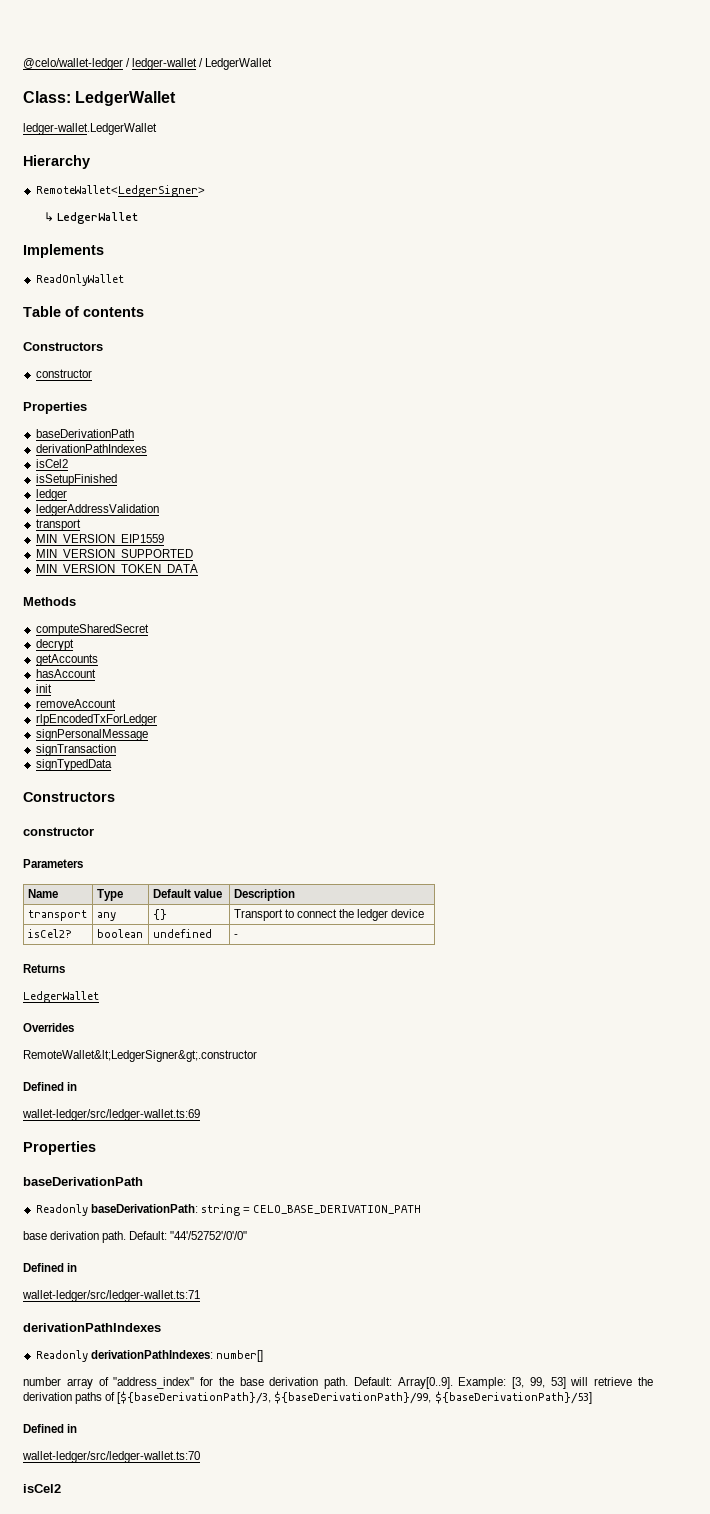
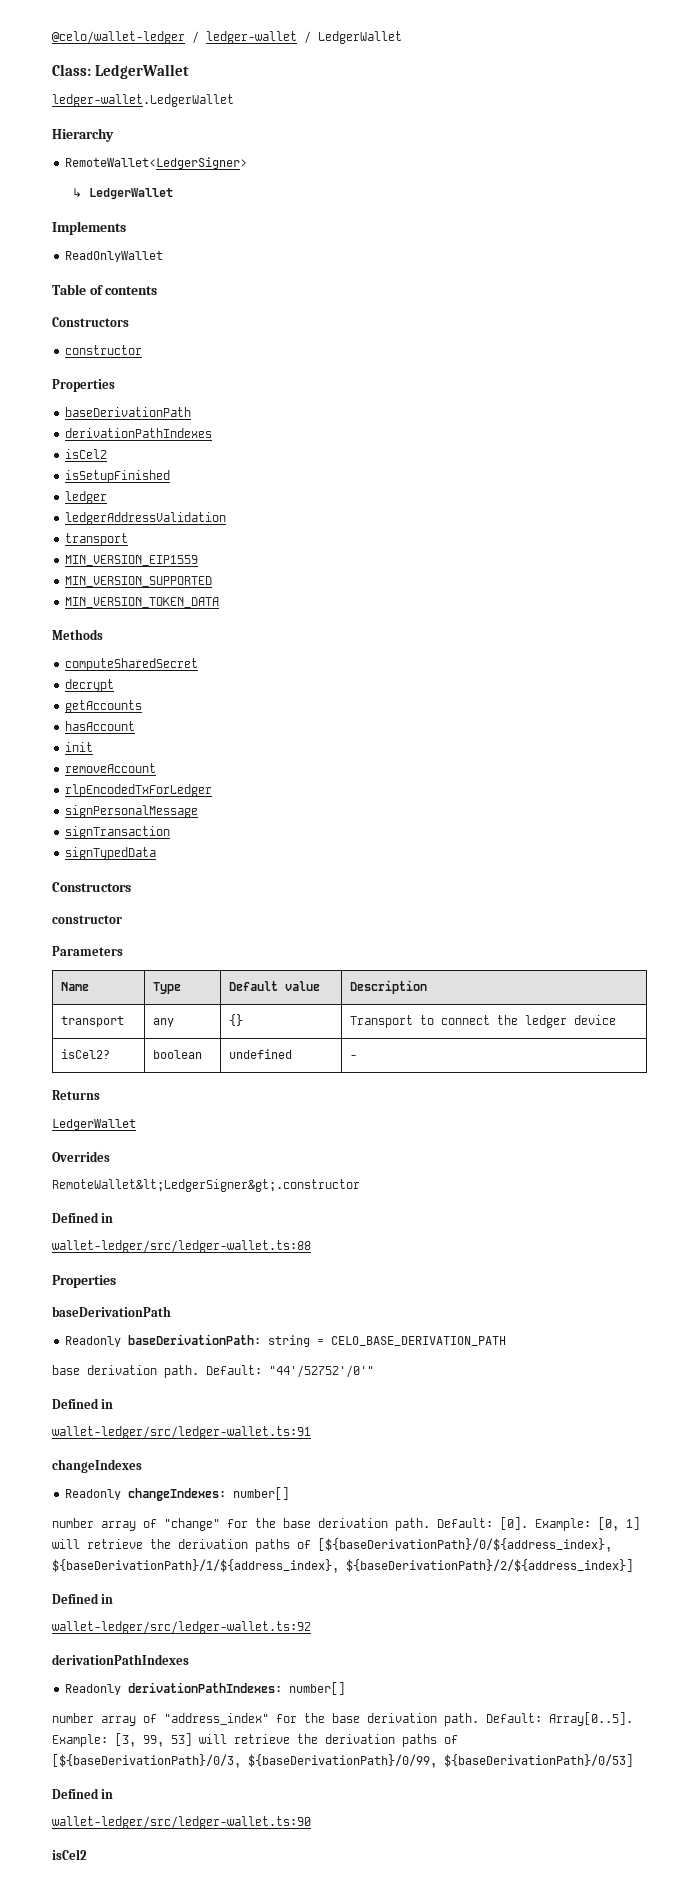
- wallet-ledger/src/ledger-wallet.ts:69
+ wallet-ledger/src/ledger-wallet.ts:88
- Default: "44'/52752'/0'/0"
+ Default: "44'/52752'/0'"
  Defined in
- wallet-ledger/src/ledger-wallet.ts:71
+ wallet-ledger/src/ledger-wallet.ts:91
+ changeIndexes
+ Readonly changeIndexes: number[]
+ number array of "change" for the base derivation path. Default: [0]. Example: [0, 1] will retrieve the derivation paths of [${baseDerivationPath}/0/${address_index}, ${baseDerivationPath}/1/${address_index}, ${baseDerivationPath}/2/${address_index}]
+ Defined in
+ wallet-ledger/src/ledger-wallet.ts:92
- Default: Array[0..9]. Example: [3, 99, 53] will retrieve the derivation paths of [${baseDerivationPath}/3, ${baseDerivationPath}/99, ${baseDerivationPath}/53]
+ Default: Array[0..5]. Example: [3, 99, 53] will retrieve the derivation paths of [${baseDerivationPath}/0/3, ${baseDerivationPath}/0/99, ${baseDerivationPath}/0/53]
  Defined in
- wallet-ledger/src/ledger-wallet.ts:70
+ wallet-ledger/src/ledger-wallet.ts:90

